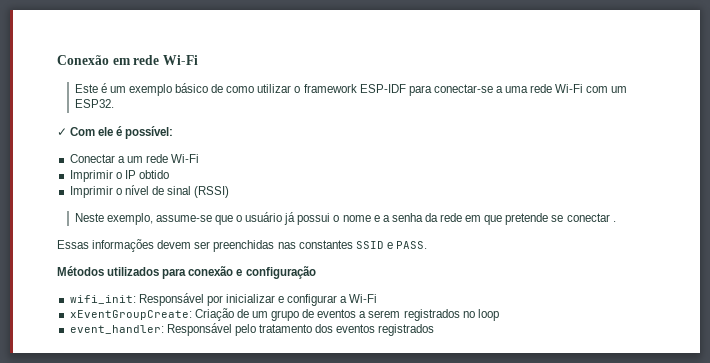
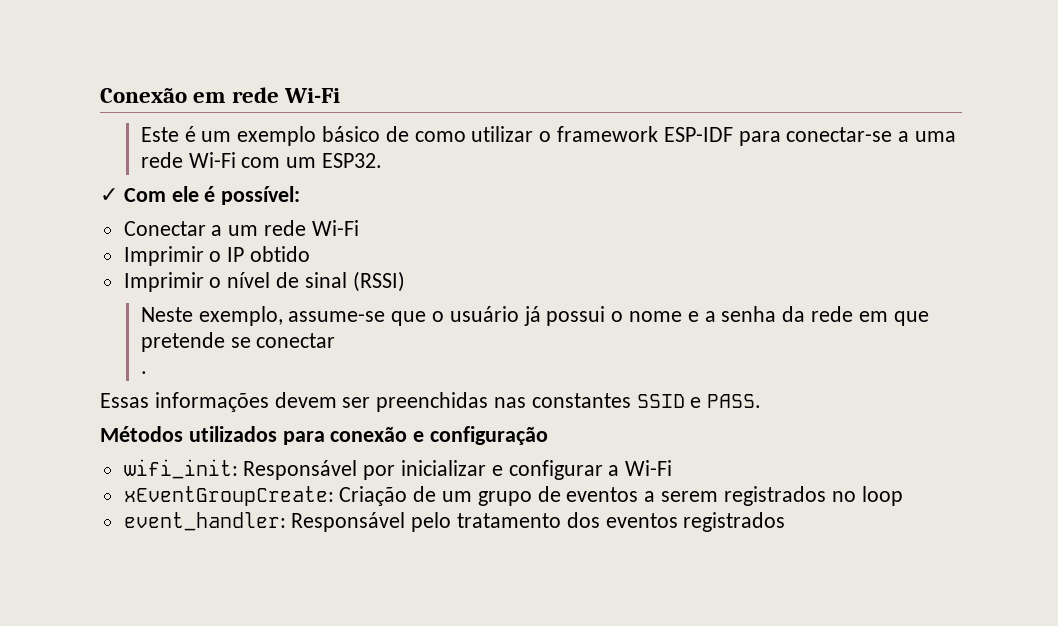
- Neste exemplo, assume-se que o usuário já possui o nome e a senha da rede em que pretende se conectar .
+ Neste exemplo, assume-se que o usuário já possui o nome e a senha da rede em que pretende se conectar
+ .

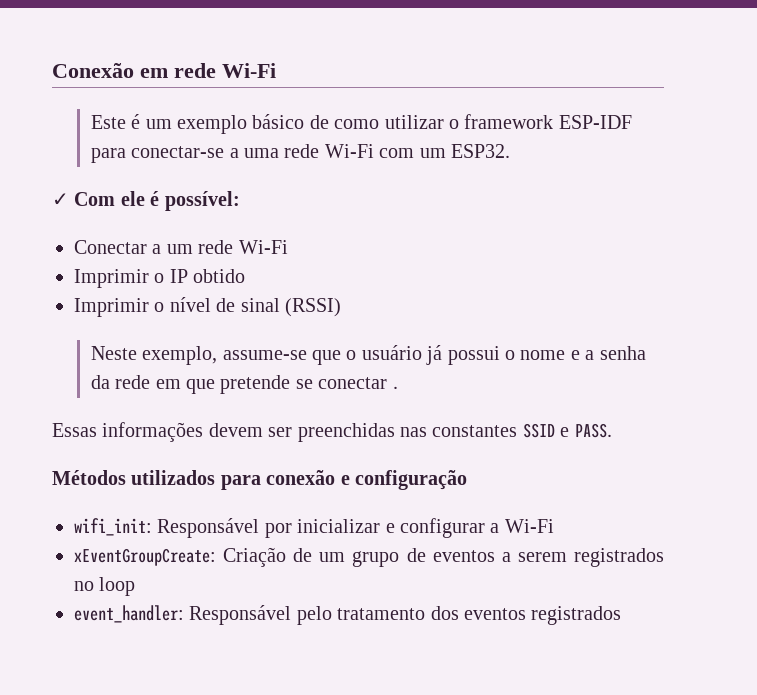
- Neste exemplo, assume-se que o usuário já possui o nome e a senha da rede em que pretende se conectar
- .
+ Neste exemplo, assume-se que o usuário já possui o nome e a senha da rede em que pretende se conectar .

